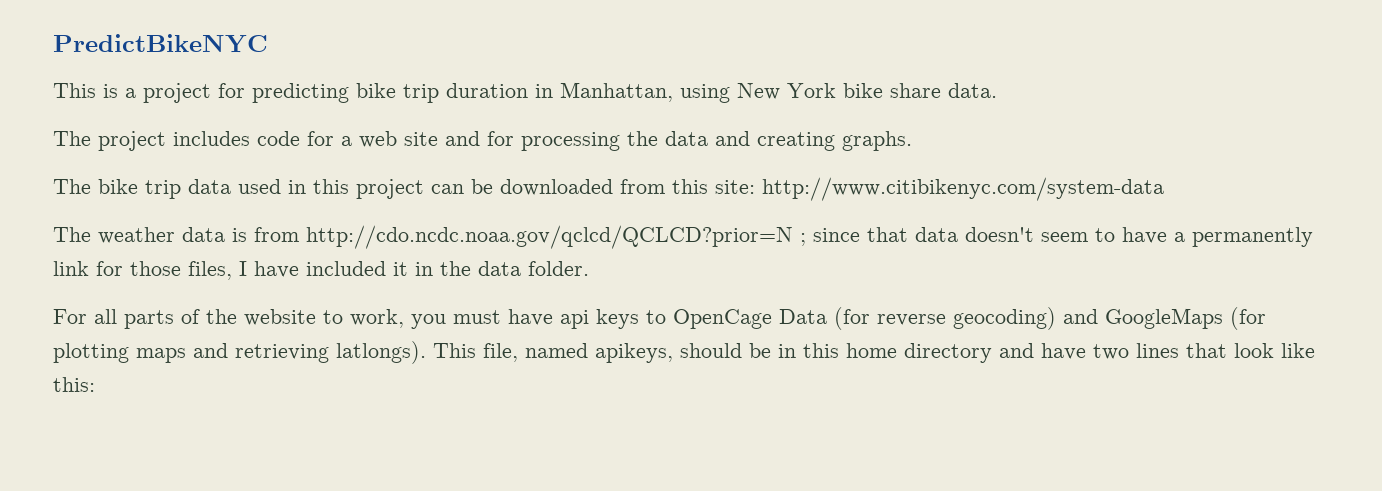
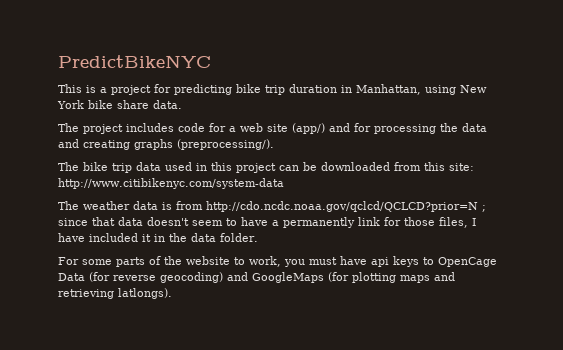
- The project includes code for a web site and for processing the data and creating graphs.
+ The project includes code for a web site (app/) and for processing the data and creating graphs (preprocessing/).
- For all parts of the website to work, you must have api keys to OpenCage Data (for reverse geocoding) and GoogleMaps (for plotting maps and retrieving latlongs). This file, named apikeys, should be in this home directory and have two lines that look like this:
+ For some parts of the website to work, you must have api keys to OpenCage Data (for reverse geocoding) and GoogleMaps (for plotting maps and retrieving latlongs).

